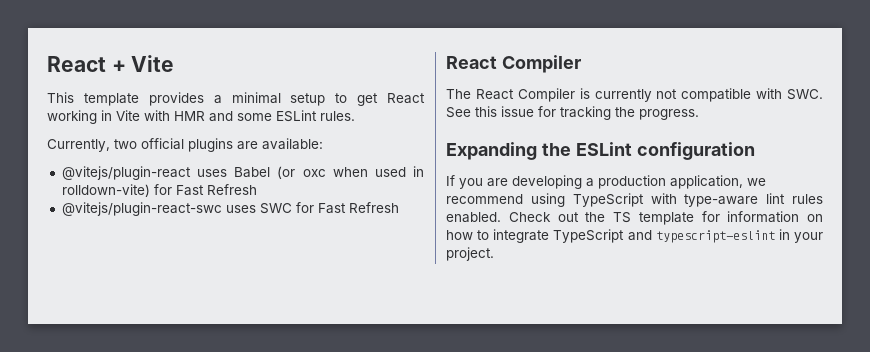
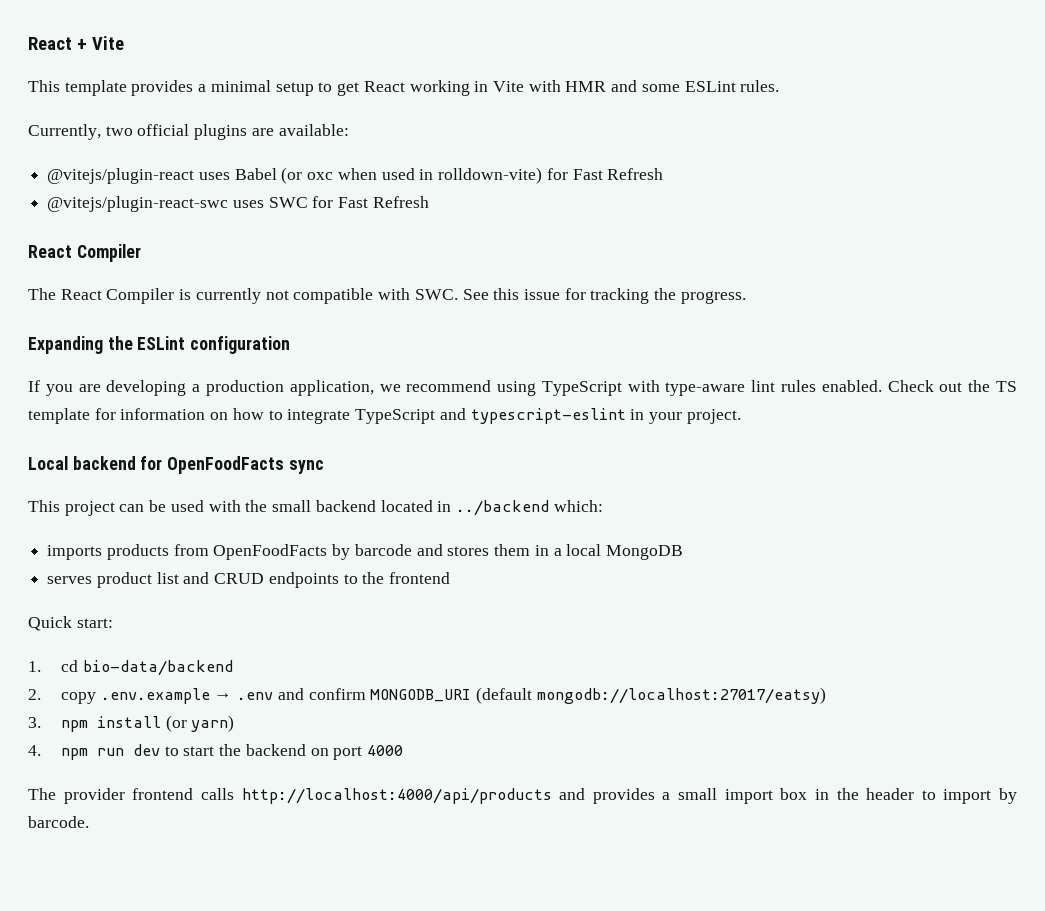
+ Local backend for OpenFoodFacts sync
+ This project can be used with the small backend located in ../backend which:
+ imports products from OpenFoodFacts by barcode and stores them in a local MongoDB
+ serves product list and CRUD endpoints to the frontend
+ Quick start:
+ 1. cd bio-data/backend
+ 2. copy .env.example → .env and confirm MONGODB_URI (default mongodb://localhost:27017/eatsy)
+ 3. npm install (or yarn)
+ 4. npm run dev to start the backend on port 4000
+ The provider frontend calls http://localhost:4000/api/products and provides a small import box in the header to import by barcode.

